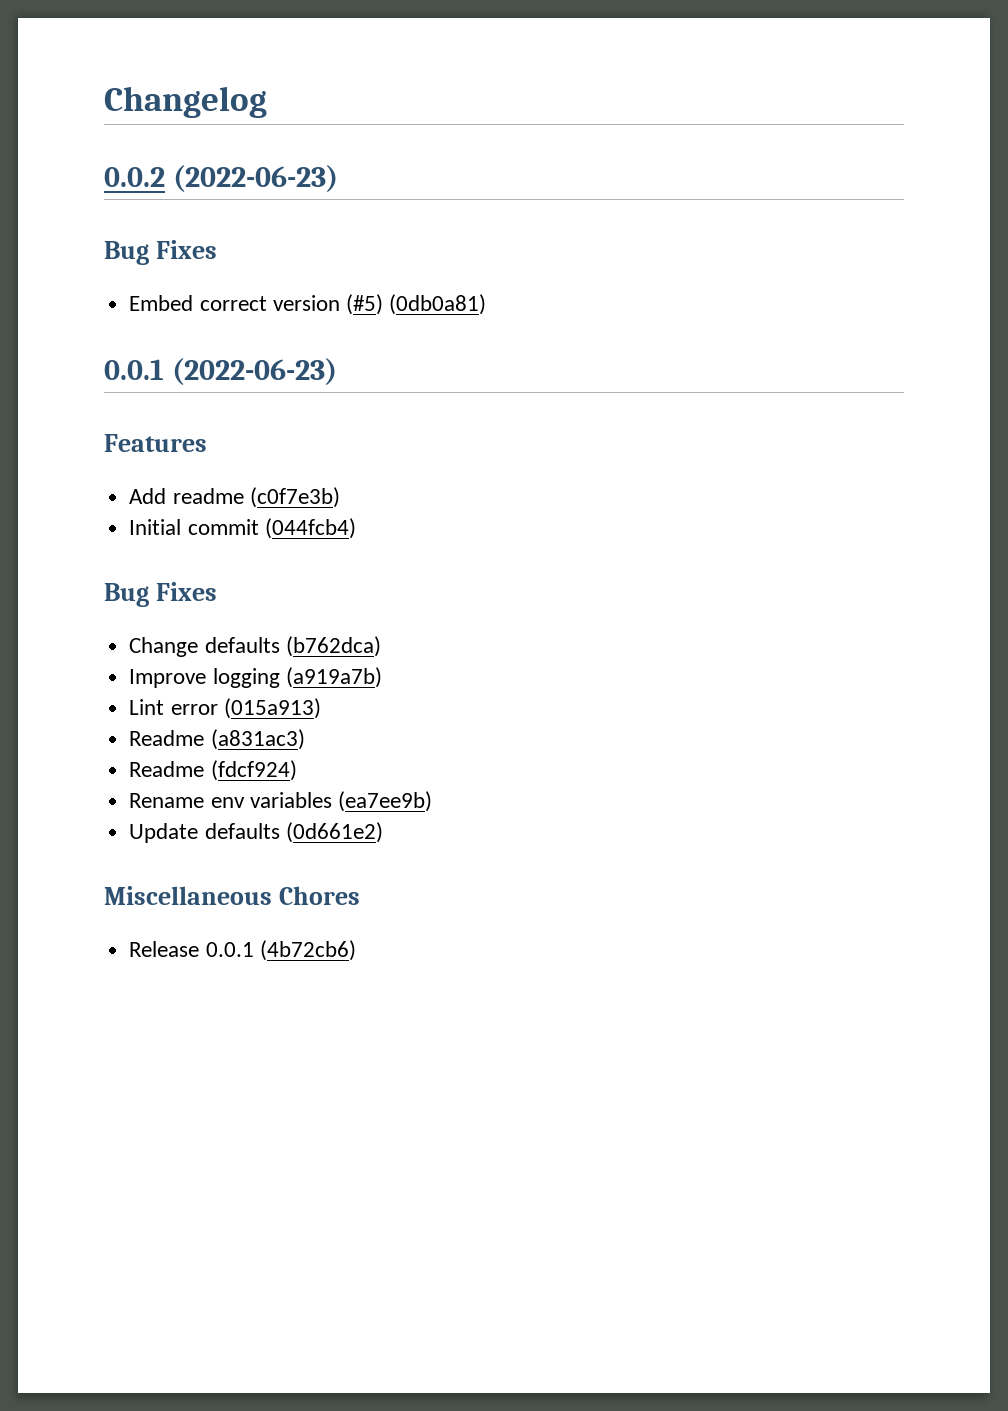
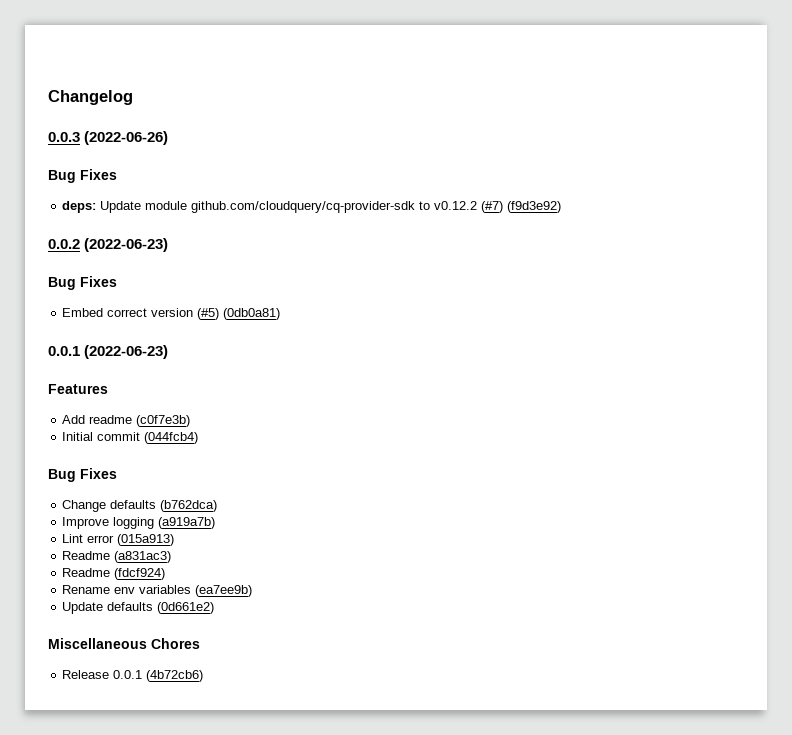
+ 0.0.3 (2022-06-26)
+ Bug Fixes
+ deps: Update module github.com/cloudquery/cq-provider-sdk to v0.12.2 (#7) (f9d3e92)

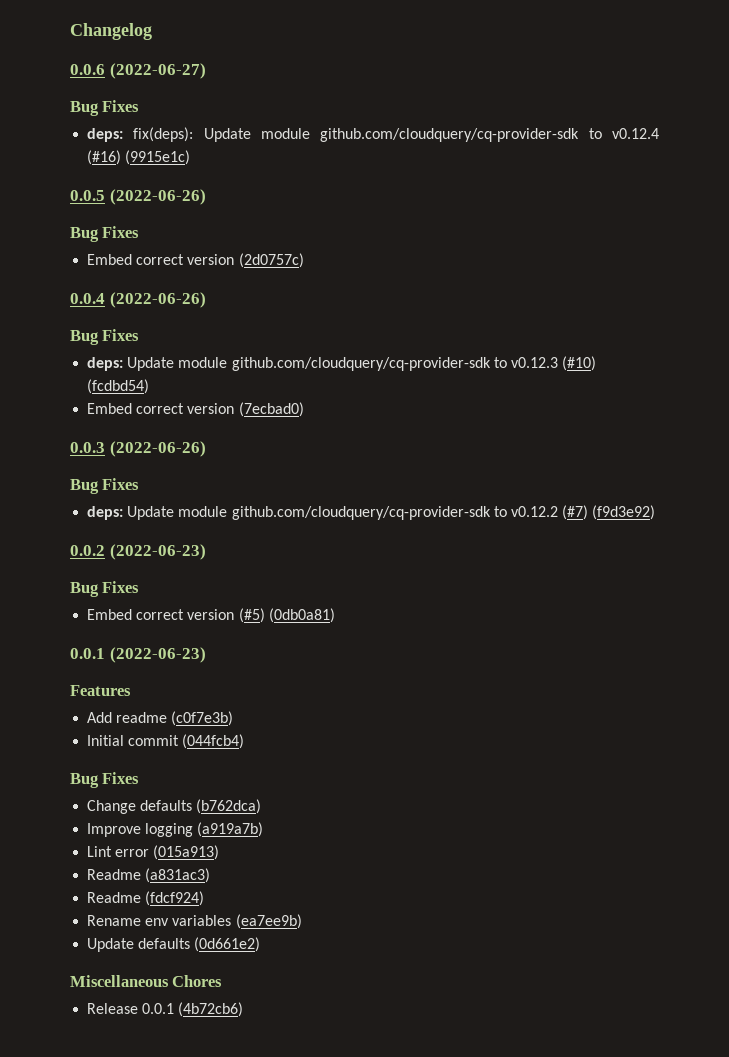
+ 0.0.6 (2022-06-27)
+ Bug Fixes
+ deps: fix(deps): Update module github.com/cloudquery/cq-provider-sdk to v0.12.4 (#16) (9915e1c)
+ 0.0.5 (2022-06-26)
+ Bug Fixes
+ Embed correct version (2d0757c)
+ 0.0.4 (2022-06-26)
+ Bug Fixes
+ deps: Update module github.com/cloudquery/cq-provider-sdk to v0.12.3 (#10) (fcdbd54)
+ Embed correct version (7ecbad0)

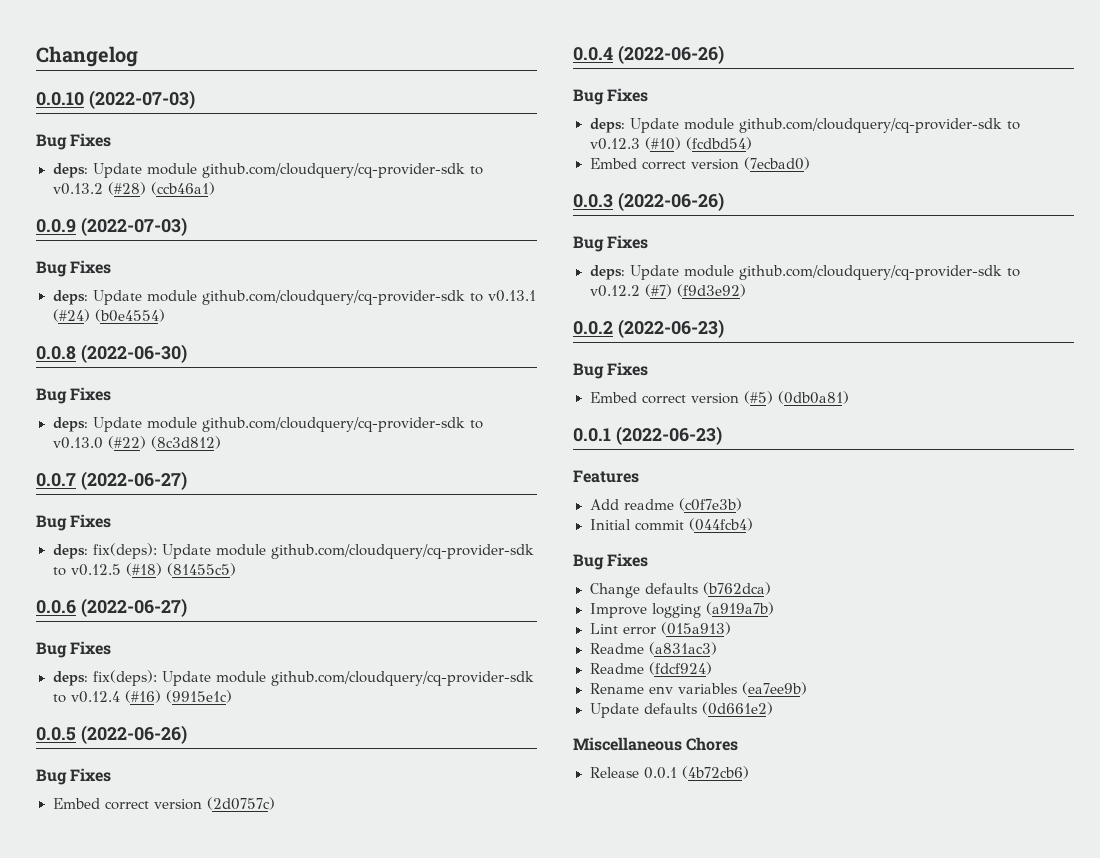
+ 0.0.10 (2022-07-03)
+ Bug Fixes
+ deps: Update module github.com/cloudquery/cq-provider-sdk to v0.13.2 (#28) (ccb46a1)
+ 0.0.9 (2022-07-03)
+ Bug Fixes
+ deps: Update module github.com/cloudquery/cq-provider-sdk to v0.13.1 (#24) (b0e4554)
+ 0.0.8 (2022-06-30)
+ Bug Fixes
+ deps: Update module github.com/cloudquery/cq-provider-sdk to v0.13.0 (#22) (8c3d812)
+ 0.0.7 (2022-06-27)
+ Bug Fixes
+ deps: fix(deps): Update module github.com/cloudquery/cq-provider-sdk to v0.12.5 (#18) (81455c5)

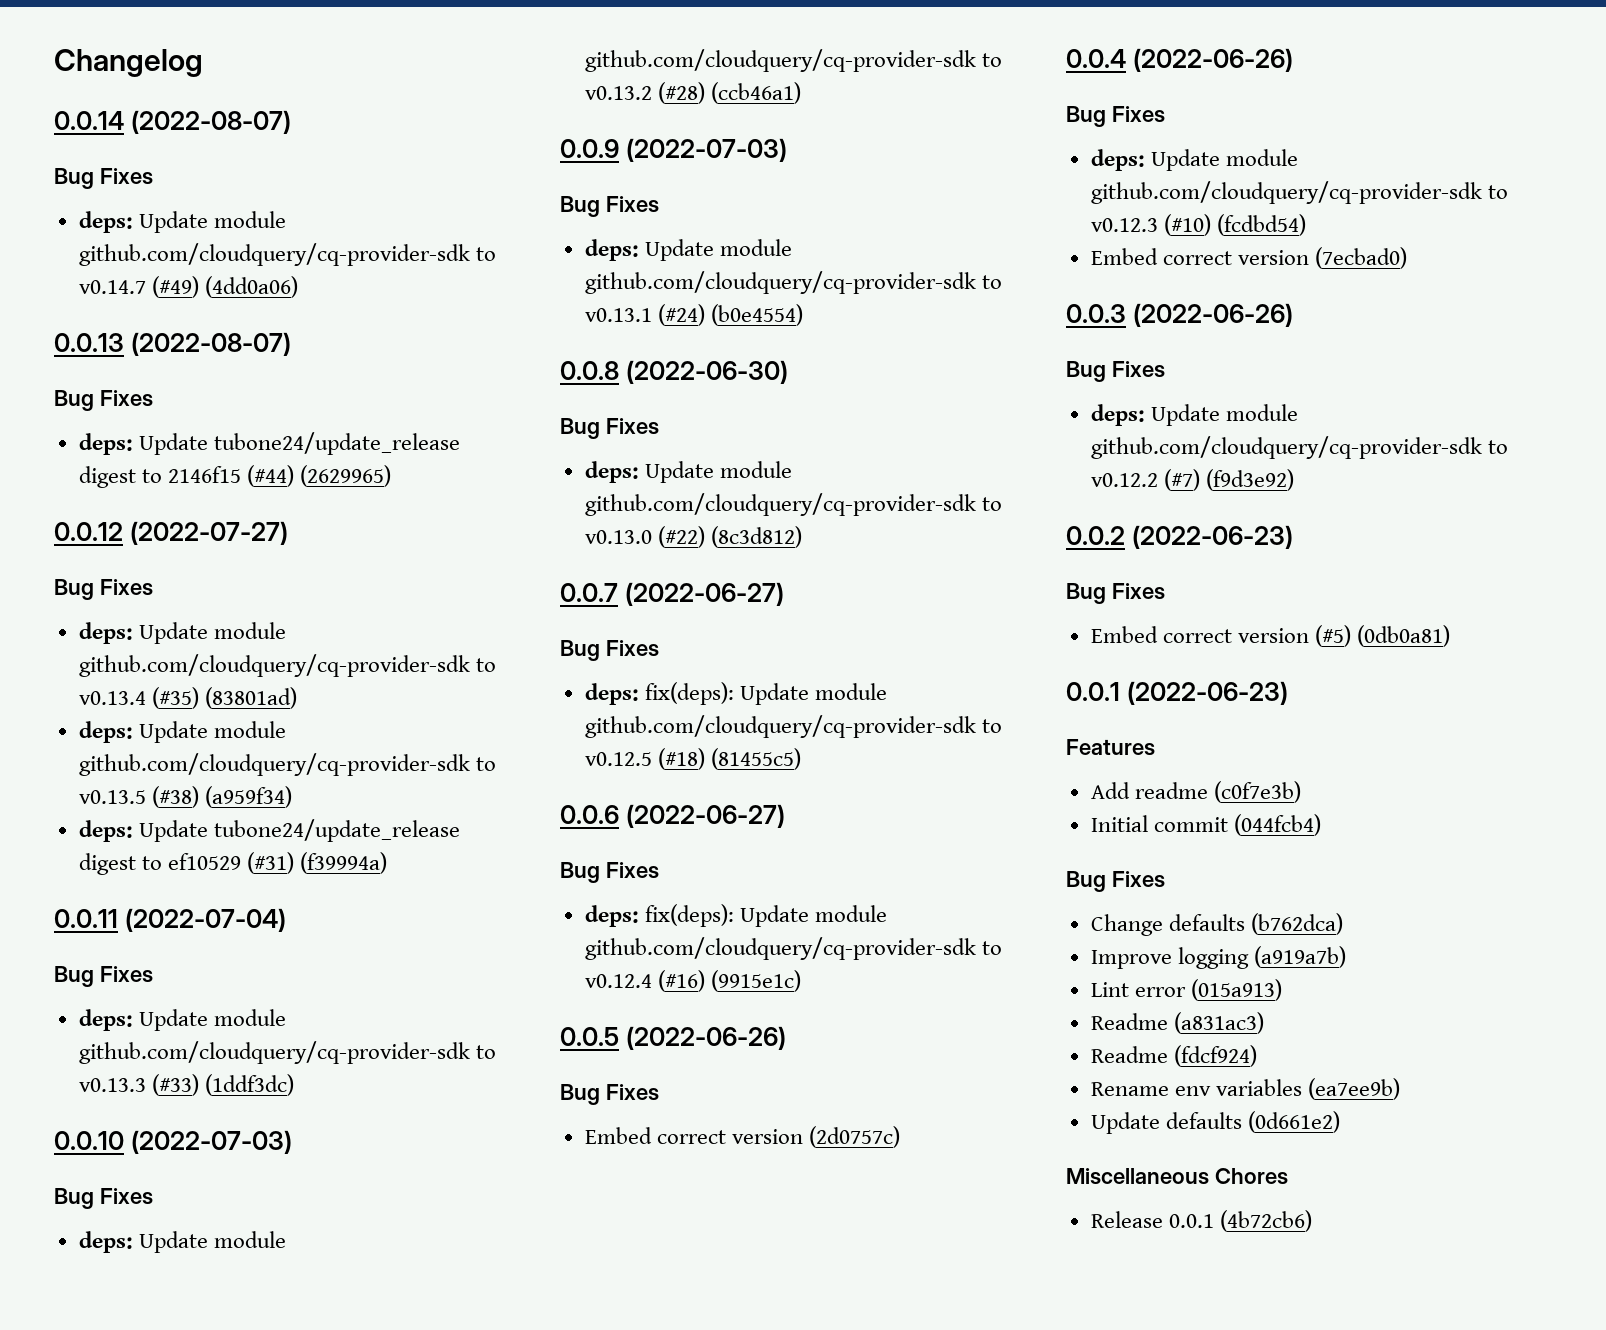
+ 0.0.14 (2022-08-07)
+ Bug Fixes
+ deps: Update module github.com/cloudquery/cq-provider-sdk to v0.14.7 (#49) (4dd0a06)
+ 0.0.13 (2022-08-07)
+ Bug Fixes
+ deps: Update tubone24/update_release digest to 2146f15 (#44) (2629965)
+ 0.0.12 (2022-07-27)
+ Bug Fixes
+ deps: Update module github.com/cloudquery/cq-provider-sdk to v0.13.4 (#35) (83801ad)
+ deps: Update module github.com/cloudquery/cq-provider-sdk to v0.13.5 (#38) (a959f34)
+ deps: Update tubone24/update_release digest to ef10529 (#31) (f39994a)
+ 0.0.11 (2022-07-04)
+ Bug Fixes
+ deps: Update module github.com/cloudquery/cq-provider-sdk to v0.13.3 (#33) (1ddf3dc)

